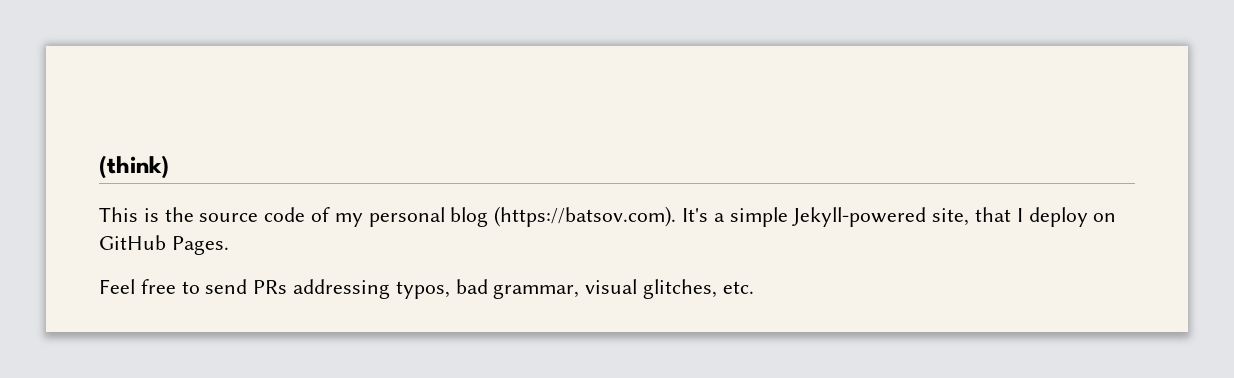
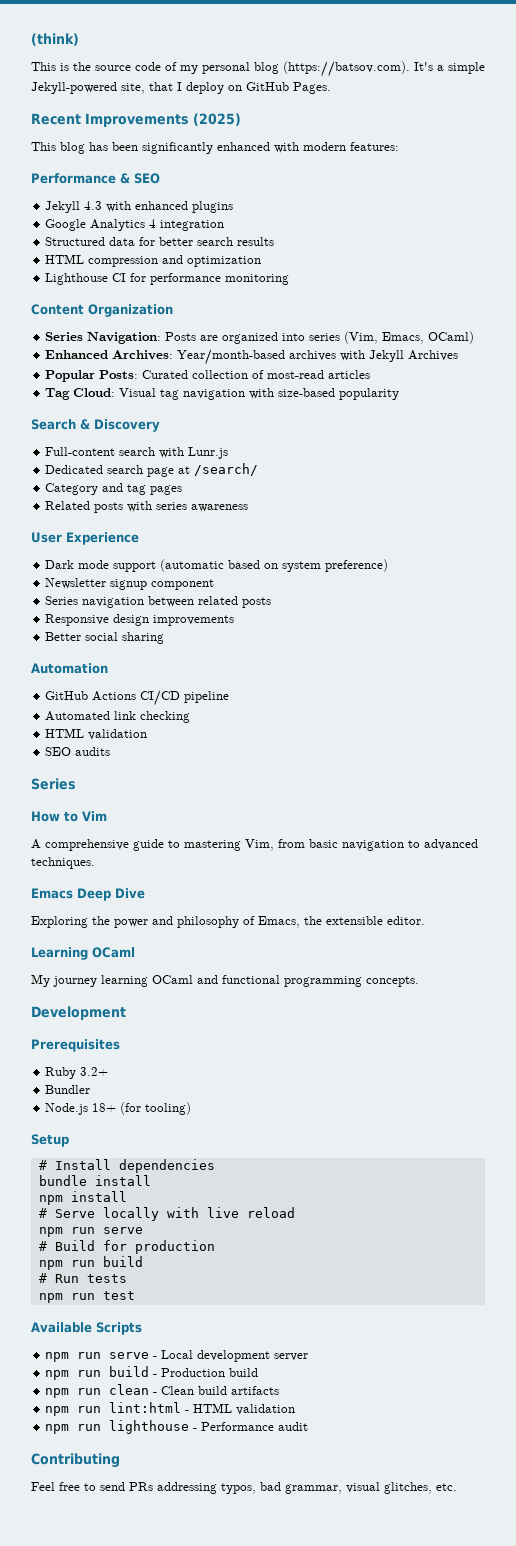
+ Recent Improvements (2025)
+ This blog has been significantly enhanced with modern features:
+ Performance & SEO
+ Jekyll 4.3 with enhanced plugins
+ Google Analytics 4 integration
+ Structured data for better search results
+ HTML compression and optimization
+ Lighthouse CI for performance monitoring
+ Content Organization
+ Series Navigation: Posts are organized into series (Vim, Emacs, OCaml)
+ Enhanced Archives: Year/month-based archives with Jekyll Archives
+ Popular Posts: Curated collection of most-read articles
+ Tag Cloud: Visual tag navigation with size-based popularity
+ Search & Discovery
+ Full-content search with Lunr.js
+ Dedicated search page at /search/
+ Category and tag pages
+ Related posts with series awareness
+ User Experience
+ Dark mode support (automatic based on system preference)
+ Newsletter signup component
+ Series navigation between related posts
+ Responsive design improvements
+ Better social sharing
+ Automation
+ GitHub Actions CI/CD pipeline
+ Automated link checking
+ HTML validation
+ SEO audits
+ Series
+ How to Vim
+ A comprehensive guide to mastering Vim, from basic navigation to advanced techniques.
+ Emacs Deep Dive
+ Exploring the power and philosophy of Emacs, the extensible editor.
+ Learning OCaml
+ My journey learning OCaml and functional programming concepts.
+ Development
+ Prerequisites
+ Ruby 3.2+
+ Bundler
+ Node.js 18+ (for tooling)
+ Setup
+ # Install dependencies
+ bundle install
+ npm install
+ # Serve locally with live reload
+ npm run serve
+ # Build for production
+ npm run build
+ # Run tests
+ npm run test
+ Available Scripts
+ npm run serve - Local development server
+ npm run build - Production build
+ npm run clean - Clean build artifacts
+ npm run lint:html - HTML validation
+ npm run lighthouse - Performance audit
+ Contributing

